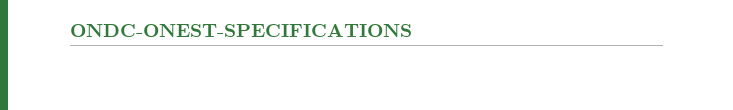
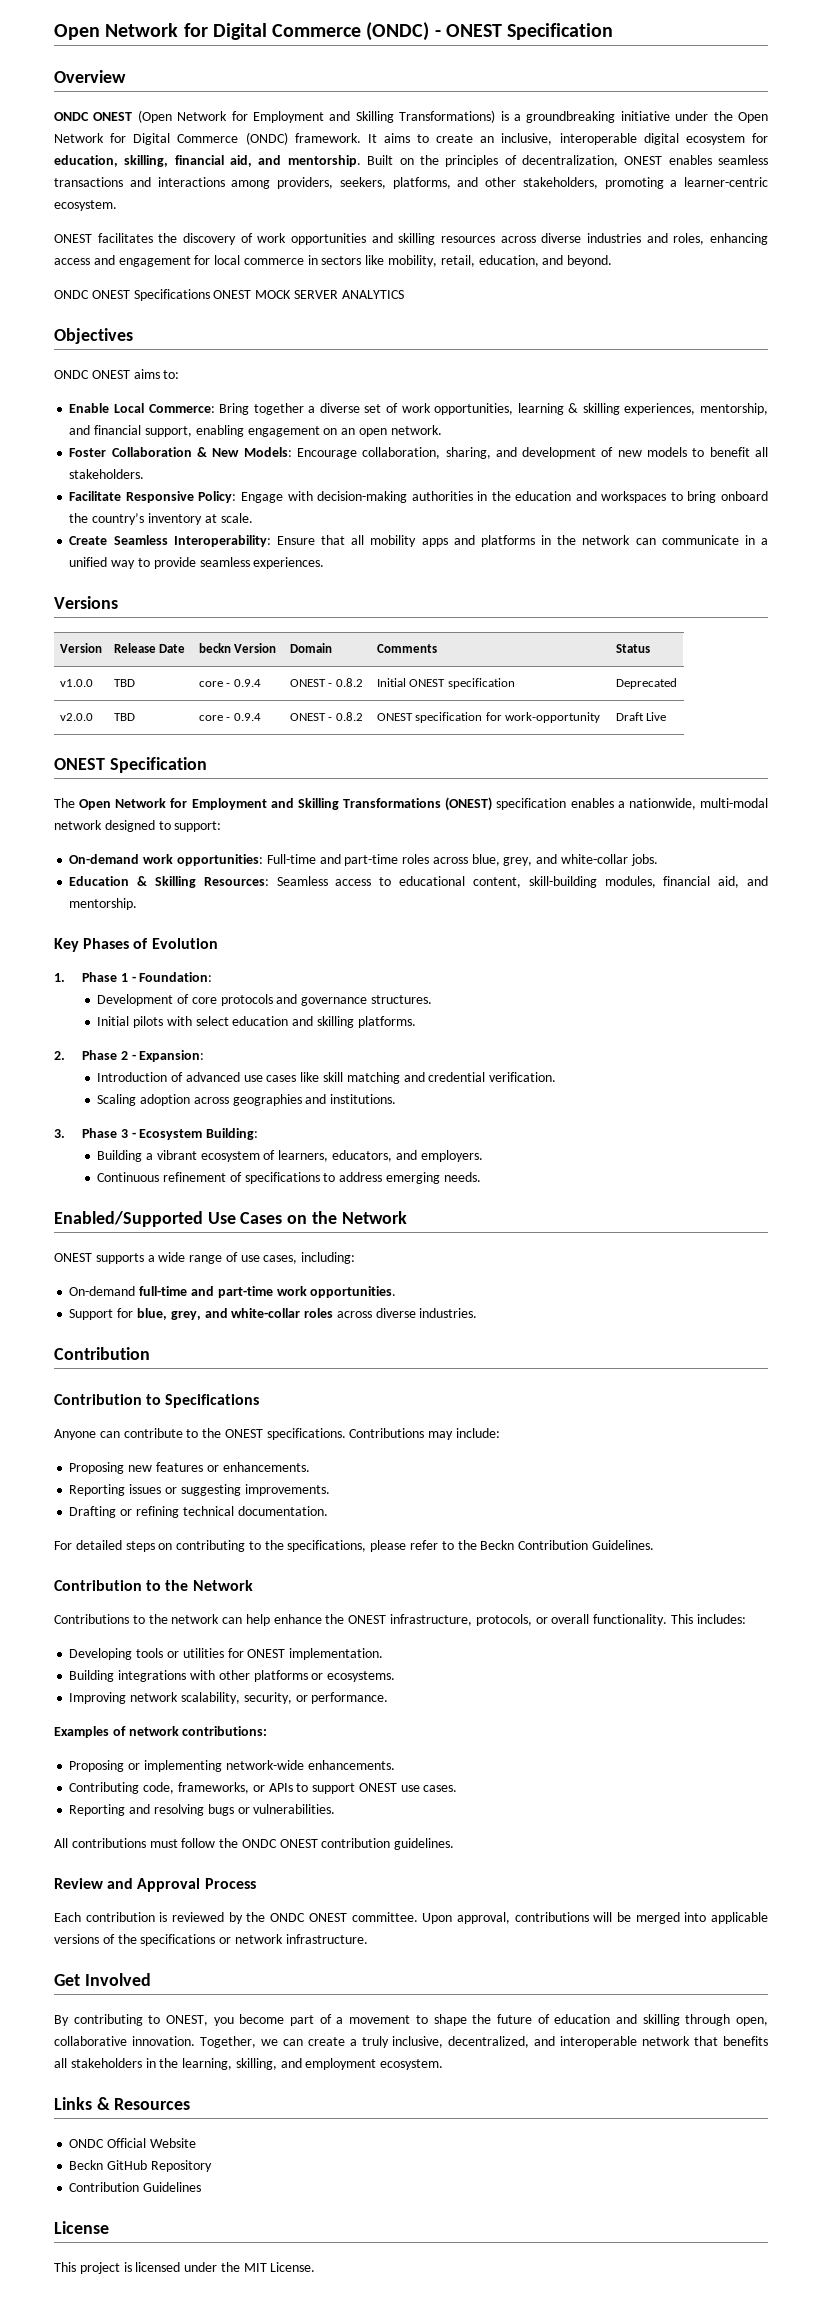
- ONDC-ONEST-SPECIFICATIONS
+ Open Network for Digital Commerce (ONDC) - ONEST Specification
+ Overview
+ ONDC ONEST (Open Network for Employment and Skilling Transformations) is a groundbreaking initiative under the Open Network for Digital Commerce (ONDC) framework. It aims to create an inclusive, interoperable digital ecosystem for education, skilling, financial aid, and mentorship. Built on the principles of decentralization, ONEST enables seamless transactions and interactions among providers, seekers, platforms, and other stakeholders, promoting a learner-centric ecosystem.
+ ONEST facilitates the discovery of work opportunities and skilling resources across diverse industries and roles, enhancing access and engagement for local commerce in sectors like mobility, retail, education, and beyond.
+ ONDC ONEST Specifications ONEST MOCK SERVER ANALYTICS
+ Objectives
+ ONDC ONEST aims to:
+ Enable Local Commerce: Bring together a diverse set of work opportunities, learning & skilling experiences, mentorship, and financial support, enabling engagement on an open network.
+ Foster Collaboration & New Models: Encourage collaboration, sharing, and development of new models to benefit all stakeholders.
+ Facilitate Responsive Policy: Engage with decision-making authorities in the education and workspaces to bring onboard the country’s inventory at scale.
+ Create Seamless Interoperability: Ensure that all mobility apps and platforms in the network can communicate in a unified way to provide seamless experiences.
+ Versions
+ Version | Release Date | beckn Version | Domain | Comments | Status
+ v1.0.0 | TBD | core - 0.9.4 | ONEST - 0.8.2 | Initial ONEST specification | Deprecated
+ v2.0.0 | TBD | core - 0.9.4 | ONEST - 0.8.2 | ONEST specification for work-opportunity | Draft Live
+ ONEST Specification
+ The Open Network for Employment and Skilling Transformations (ONEST) specification enables a nationwide, multi-modal network designed to support:
+ On-demand work opportunities: Full-time and part-time roles across blue, grey, and white-collar jobs.
+ Education & Skilling Resources: Seamless access to educational content, skill-building modules, financial aid, and mentorship.
+ Key Phases of Evolution
+ 1. Phase 1 - Foundation:
+ Development of core protocols and governance structures.
+ Initial pilots with select education and skilling platforms.
+ 2. Phase 2 - Expansion:
+ Introduction of advanced use cases like skill matching and credential verification.
+ Scaling adoption across geographies and institutions.
+ 3. Phase 3 - Ecosystem Building:
+ Building a vibrant ecosystem of learners, educators, and employers.
+ Continuous refinement of specifications to address emerging needs.
+ Enabled/Supported Use Cases on the Network
+ ONEST supports a wide range of use cases, including:
+ On-demand full-time and part-time work opportunities.
+ Support for blue, grey, and white-collar roles across diverse industries.
+ Contribution
+ Contribution to Specifications
+ Anyone can contribute to the ONEST specifications. Contributions may include:
+ Proposing new features or enhancements.
+ Reporting issues or suggesting improvements.
+ Drafting or refining technical documentation.
+ For detailed steps on contributing to the specifications, please refer to the Beckn Contribution Guidelines.
+ Contribution to the Network
+ Contributions to the network can help enhance the ONEST infrastructure, protocols, or overall functionality. This includes:
+ Developing tools or utilities for ONEST implementation.
+ Building integrations with other platforms or ecosystems.
+ Improving network scalability, security, or performance.
+ Examples of network contributions:
+ Proposing or implementing network-wide enhancements.
+ Contributing code, frameworks, or APIs to support ONEST use cases.
+ Reporting and resolving bugs or vulnerabilities.
+ All contributions must follow the ONDC ONEST contribution guidelines.
+ Review and Approval Process
+ Each contribution is reviewed by the ONDC ONEST committee. Upon approval, contributions will be merged into applicable versions of the specifications or network infrastructure.
+ Get Involved
+ By contributing to ONEST, you become part of a movement to shape the future of education and skilling through open, collaborative innovation. Together, we can create a truly inclusive, decentralized, and interoperable network that benefits all stakeholders in the learning, skilling, and employment ecosystem.
+ Links & Resources
+ ONDC Official Website
+ Beckn GitHub Repository
+ Contribution Guidelines
+ License
+ This project is licensed under the MIT License.

